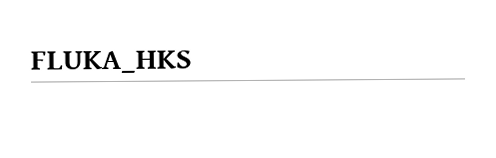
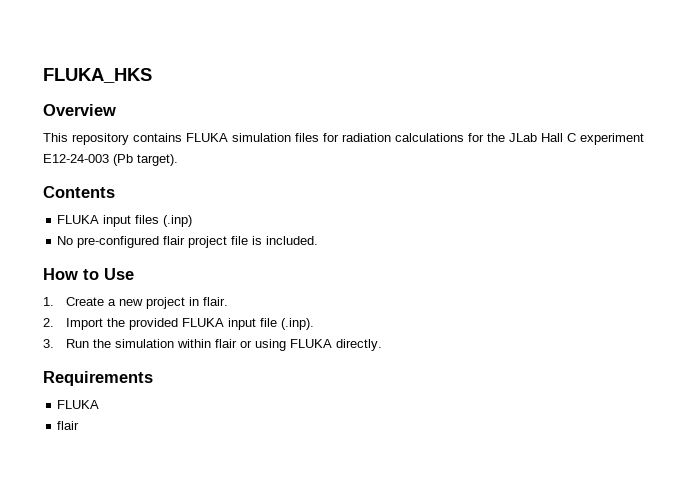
+ Overview
+ This repository contains FLUKA simulation files for radiation calculations for the JLab Hall C experiment E12-24-003 (Pb target).
+ Contents
+ FLUKA input files (.inp)
+ No pre-configured flair project file is included.
+ How to Use
+ 1. Create a new project in flair.
+ 2. Import the provided FLUKA input file (.inp).
+ 3. Run the simulation within flair or using FLUKA directly.
+ Requirements
+ FLUKA
+ flair

